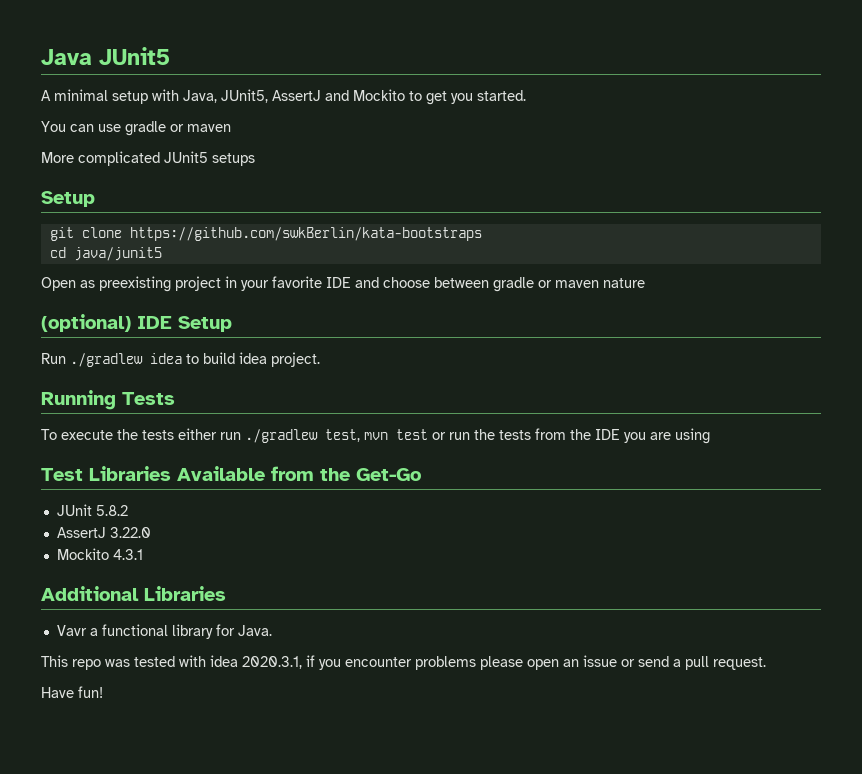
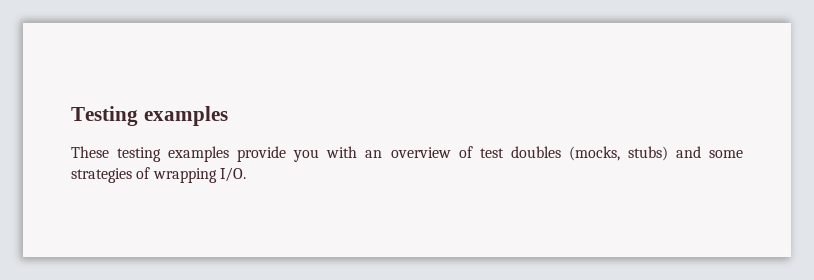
- Java JUnit5
- A minimal setup with Java, JUnit5, AssertJ and Mockito to get you started.
- You can use gradle or maven
- More complicated JUnit5 setups
- Setup
- git clone https://github.com/swkBerlin/kata-bootstraps
- cd java/junit5
- Open as preexisting project in your favorite IDE and choose between gradle or maven nature
- (optional) IDE Setup
- Run ./gradlew idea to build idea project.
- Running Tests
- To execute the tests either run ./gradlew test, mvn test or run the tests from the IDE you are using
- Test Libraries Available from the Get-Go
- JUnit 5.8.2
- AssertJ 3.22.0
- Mockito 4.3.1
- Additional Libraries
- Vavr a functional library for Java.
- This repo was tested with idea 2020.3.1, if you encounter problems please open an issue or send a pull request.
- Have fun!
+ Testing examples
+ These testing examples provide you with an overview of test doubles (mocks, stubs) and some strategies of wrapping I/O.

